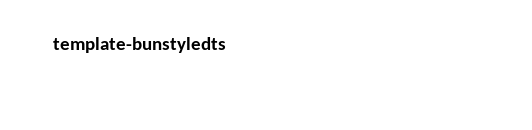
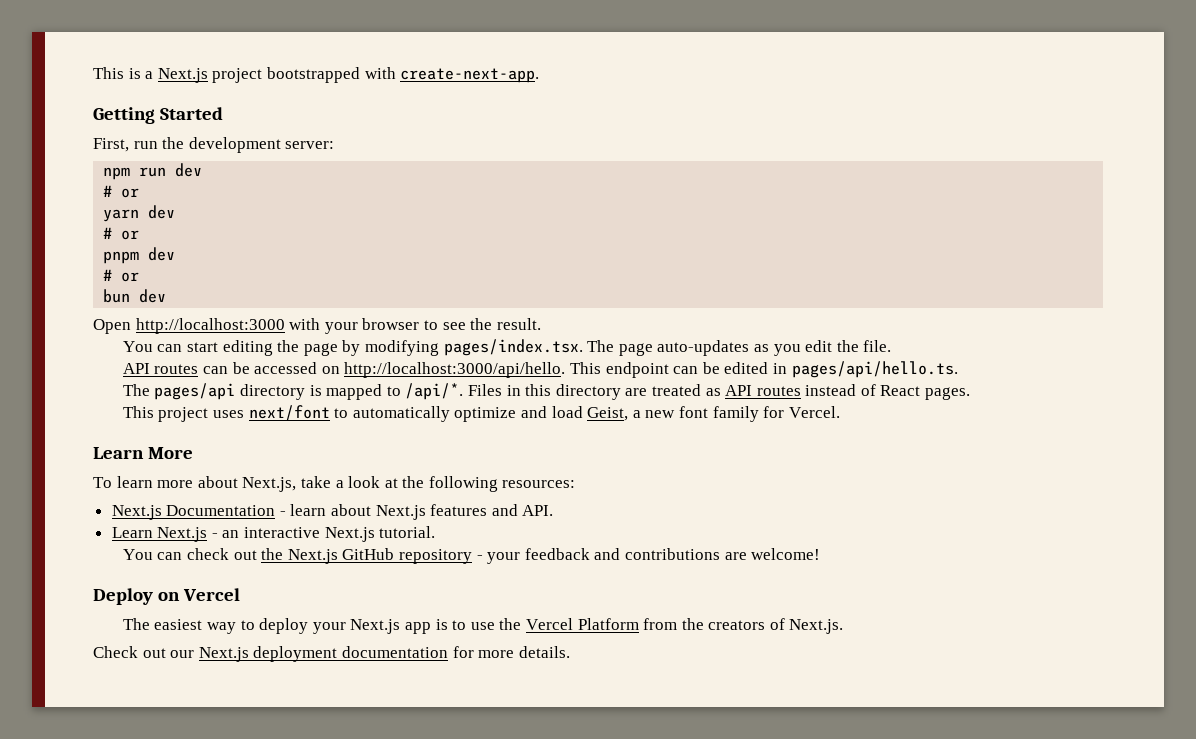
- template-bunstyledts
+ This is a Next.js project bootstrapped with create-next-app.
+ Getting Started
+ First, run the development server:
+ npm run dev
+ # or
+ yarn dev
+ # or
+ pnpm dev
+ # or
+ bun dev
+ Open http://localhost:3000 with your browser to see the result.
+ You can start editing the page by modifying pages/index.tsx. The page auto-updates as you edit the file.
+ API routes can be accessed on http://localhost:3000/api/hello. This endpoint can be edited in pages/api/hello.ts.
+ The pages/api directory is mapped to /api/*. Files in this directory are treated as API routes instead of React pages.
+ This project uses next/font to automatically optimize and load Geist, a new font family for Vercel.
+ Learn More
+ To learn more about Next.js, take a look at the following resources:
+ Next.js Documentation - learn about Next.js features and API.
+ Learn Next.js - an interactive Next.js tutorial.
+ You can check out the Next.js GitHub repository - your feedback and contributions are welcome!
+ Deploy on Vercel
+ The easiest way to deploy your Next.js app is to use the Vercel Platform from the creators of Next.js.
+ Check out our Next.js deployment documentation for more details.

